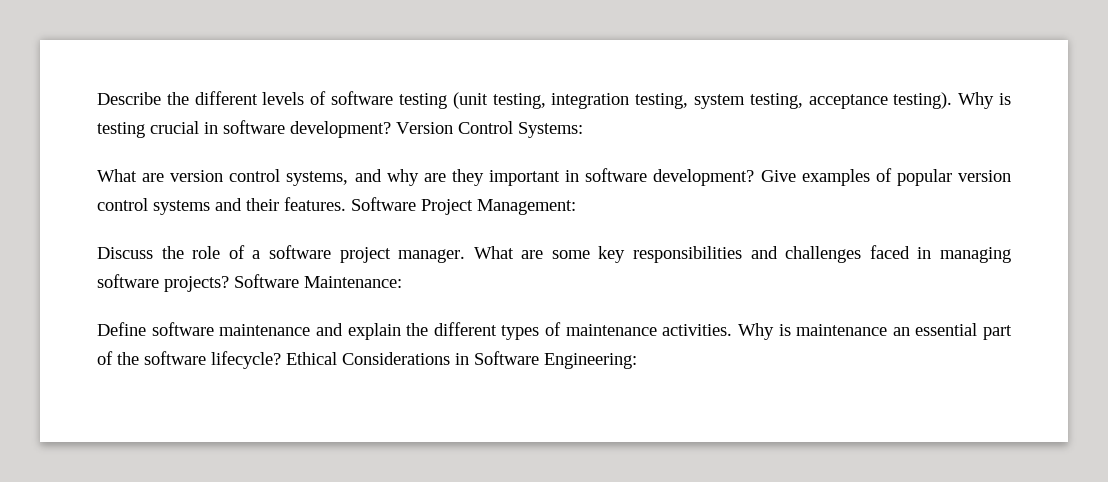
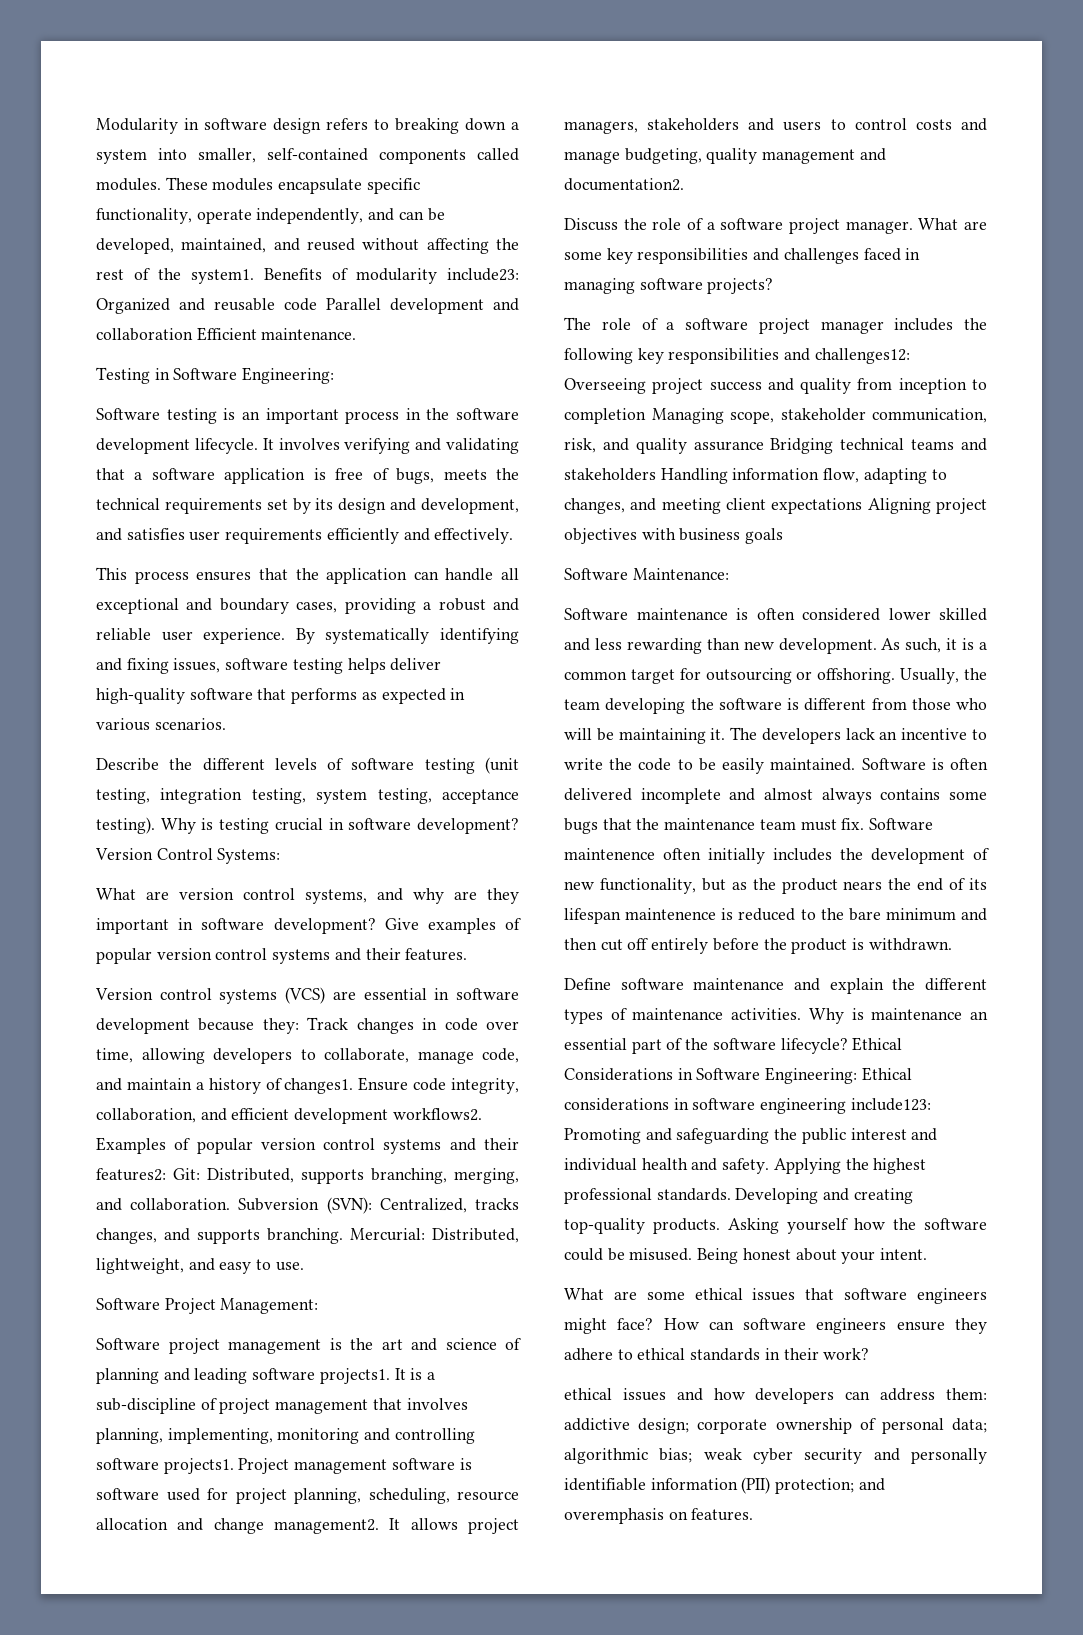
+ Modularity in software design refers to breaking down a system into smaller, self-contained components called modules. These modules encapsulate specific functionality, operate independently, and can be developed, maintained, and reused without affecting the rest of the system1. Benefits of modularity include23: Organized and reusable code Parallel development and collaboration Efficient maintenance.
+ Testing in Software Engineering:
+ Software testing is an important process in the software development lifecycle. It involves verifying and validating that a software application is free of bugs, meets the technical requirements set by its design and development, and satisfies user requirements efficiently and effectively.
+ This process ensures that the application can handle all exceptional and boundary cases, providing a robust and reliable user experience. By systematically identifying and fixing issues, software testing helps deliver high-quality software that performs as expected in various scenarios.
- Give examples of popular version control systems and their features. Software Project Management:
+ Give examples of popular version control systems and their features.
+ Version control systems (VCS) are essential in software development because they: Track changes in code over time, allowing developers to collaborate, manage code, and maintain a history of changes1. Ensure code integrity, collaboration, and efficient development workflows2. Examples of popular version control systems and their features2: Git: Distributed, supports branching, merging, and collaboration. Subversion (SVN): Centralized, tracks changes, and supports branching. Mercurial: Distributed, lightweight, and easy to use.
+ Software Project Management:
+ Software project management is the art and science of planning and leading software projects1. It is a sub-discipline of project management that involves planning, implementing, monitoring and controlling software projects1. Project management software is software used for project planning, scheduling, resource allocation and change management2. It allows project managers, stakeholders and users to control costs and manage budgeting, quality management and documentation2.
- What are some key responsibilities and challenges faced in managing software projects? Software Maintenance:
+ What are some key responsibilities and challenges faced in managing software projects?
+ The role of a software project manager includes the following key responsibilities and challenges12: Overseeing project success and quality from inception to completion Managing scope, stakeholder communication, risk, and quality assurance Bridging technical teams and stakeholders Handling information flow, adapting to changes, and meeting client expectations Aligning project objectives with business goals
+ Software Maintenance:
+ Software maintenance is often considered lower skilled and less rewarding than new development. As such, it is a common target for outsourcing or offshoring. Usually, the team developing the software is different from those who will be maintaining it. The developers lack an incentive to write the code to be easily maintained. Software is often delivered incomplete and almost always contains some bugs that the maintenance team must fix. Software maintenence often initially includes the development of new functionality, but as the product nears the end of its lifespan maintenence is reduced to the bare minimum and then cut off entirely before the product is withdrawn.
- Ethical Considerations in Software Engineering:
+ Ethical Considerations in Software Engineering: Ethical considerations in software engineering include123: Promoting and safeguarding the public interest and individual health and safety. Applying the highest professional standards. Developing and creating top-quality products. Asking yourself how the software could be misused. Being honest about your intent.
+ What are some ethical issues that software engineers might face? How can software engineers ensure they adhere to ethical standards in their work?
+ ethical issues and how developers can address them: addictive design; corporate ownership of personal data; algorithmic bias; weak cyber security and personally identifiable information (PII) protection; and overemphasis on features.

